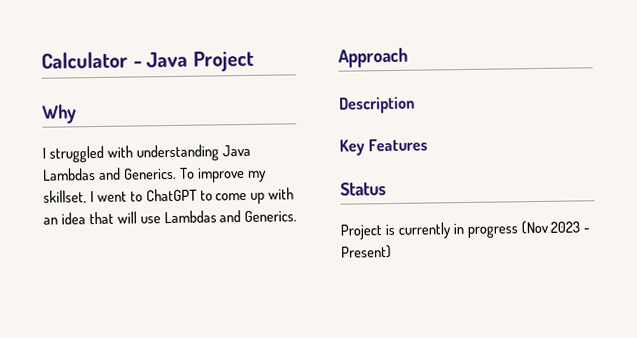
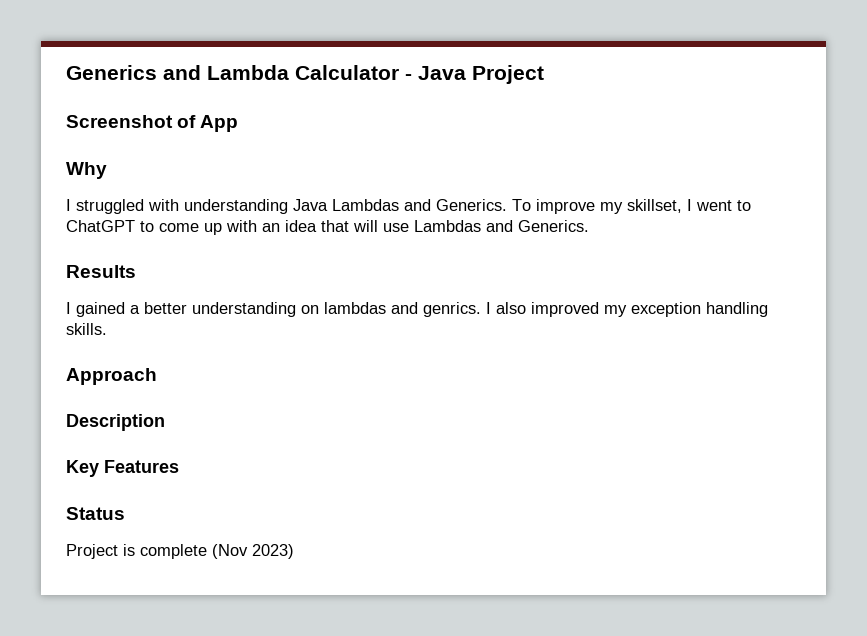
- Calculator - Java Project
+ Generics and Lambda Calculator - Java Project
+ Screenshot of App
+ Results
+ I gained a better understanding on lambdas and genrics. I also improved my exception handling skills.
- Project is currently in progress (Nov 2023 - Present)
+ Project is complete (Nov 2023)

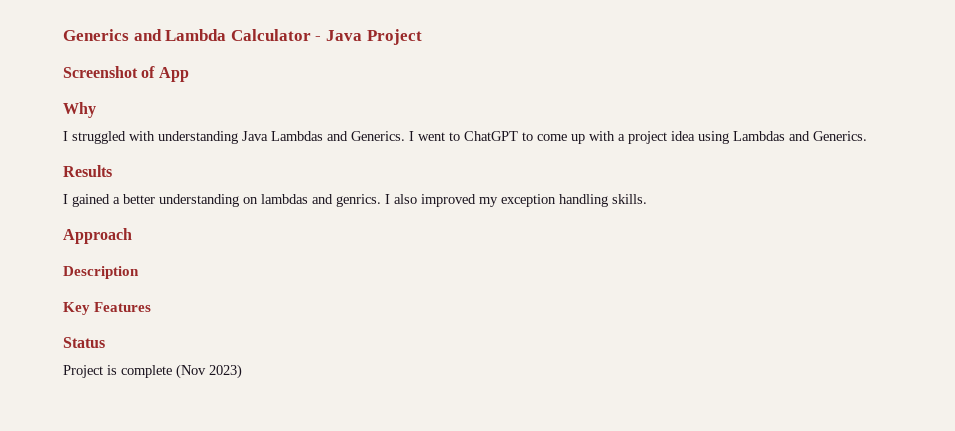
- To improve my skillset, I went to ChatGPT to come up with an idea that will use Lambdas and Generics.
+ I went to ChatGPT to come up with a project idea using Lambdas and Generics.

